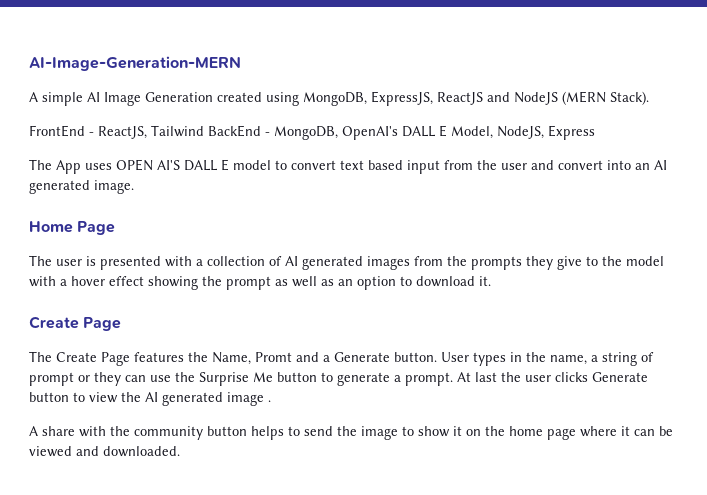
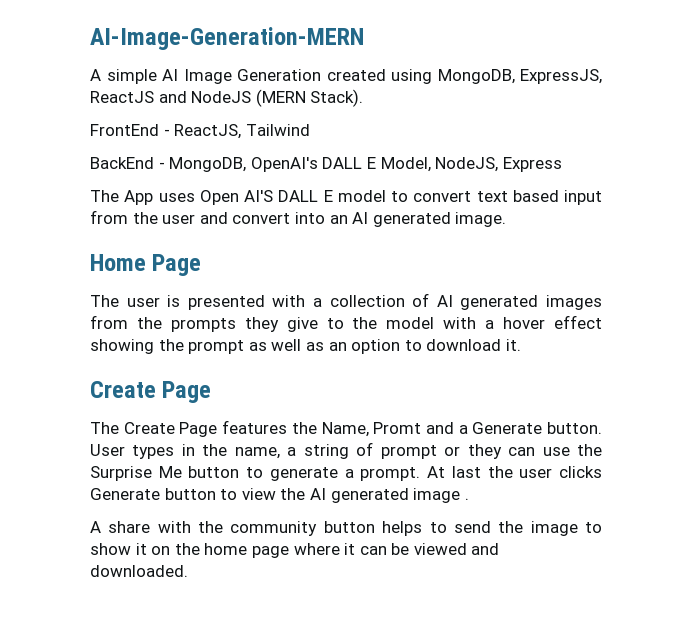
- FrontEnd - ReactJS, Tailwind BackEnd - MongoDB, OpenAI's DALL E Model, NodeJS, Express
+ FrontEnd - ReactJS, Tailwind
+ BackEnd - MongoDB, OpenAI's DALL E Model, NodeJS, Express
- The App uses OPEN AI'S DALL E model to convert text based input from the user and convert into an AI generated image.
+ The App uses Open AI'S DALL E model to convert text based input from the user and convert into an AI generated image.

